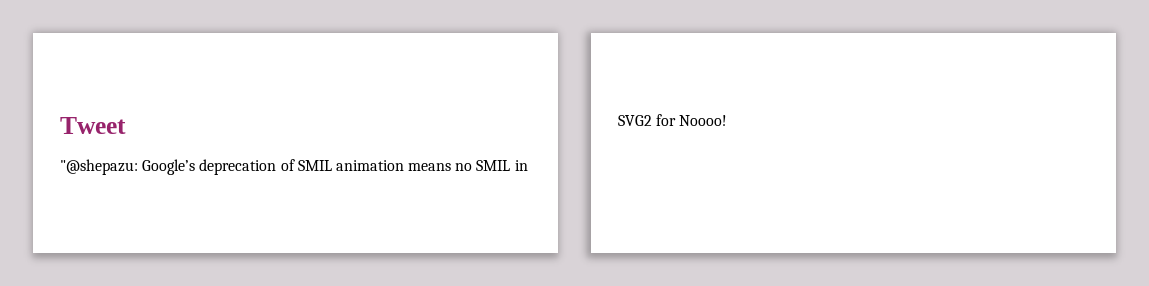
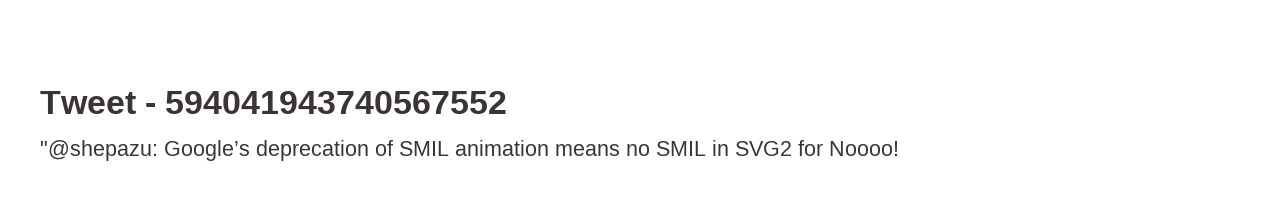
- Tweet
+ Tweet - 594041943740567552

